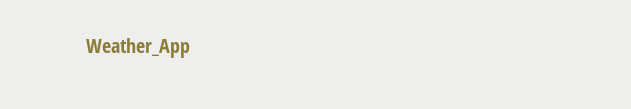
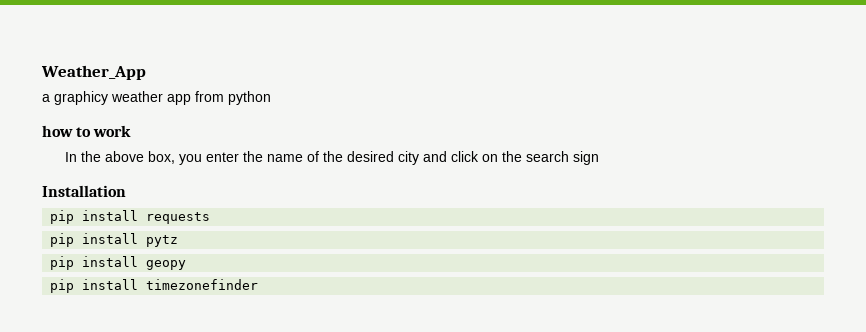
+ a graphicy weather app from python
+ how to work
+ In the above box, you enter the name of the desired city and click on the search sign
+ Installation
+ pip install requests
+ pip install pytz
+ pip install geopy
+ pip install timezonefinder

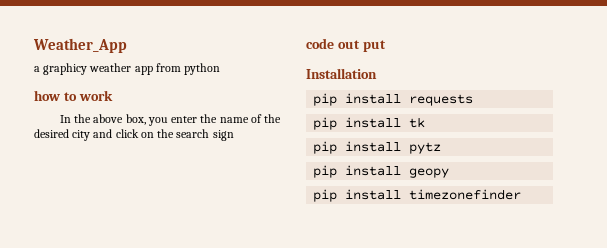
+ code out put
+ pip install tk

